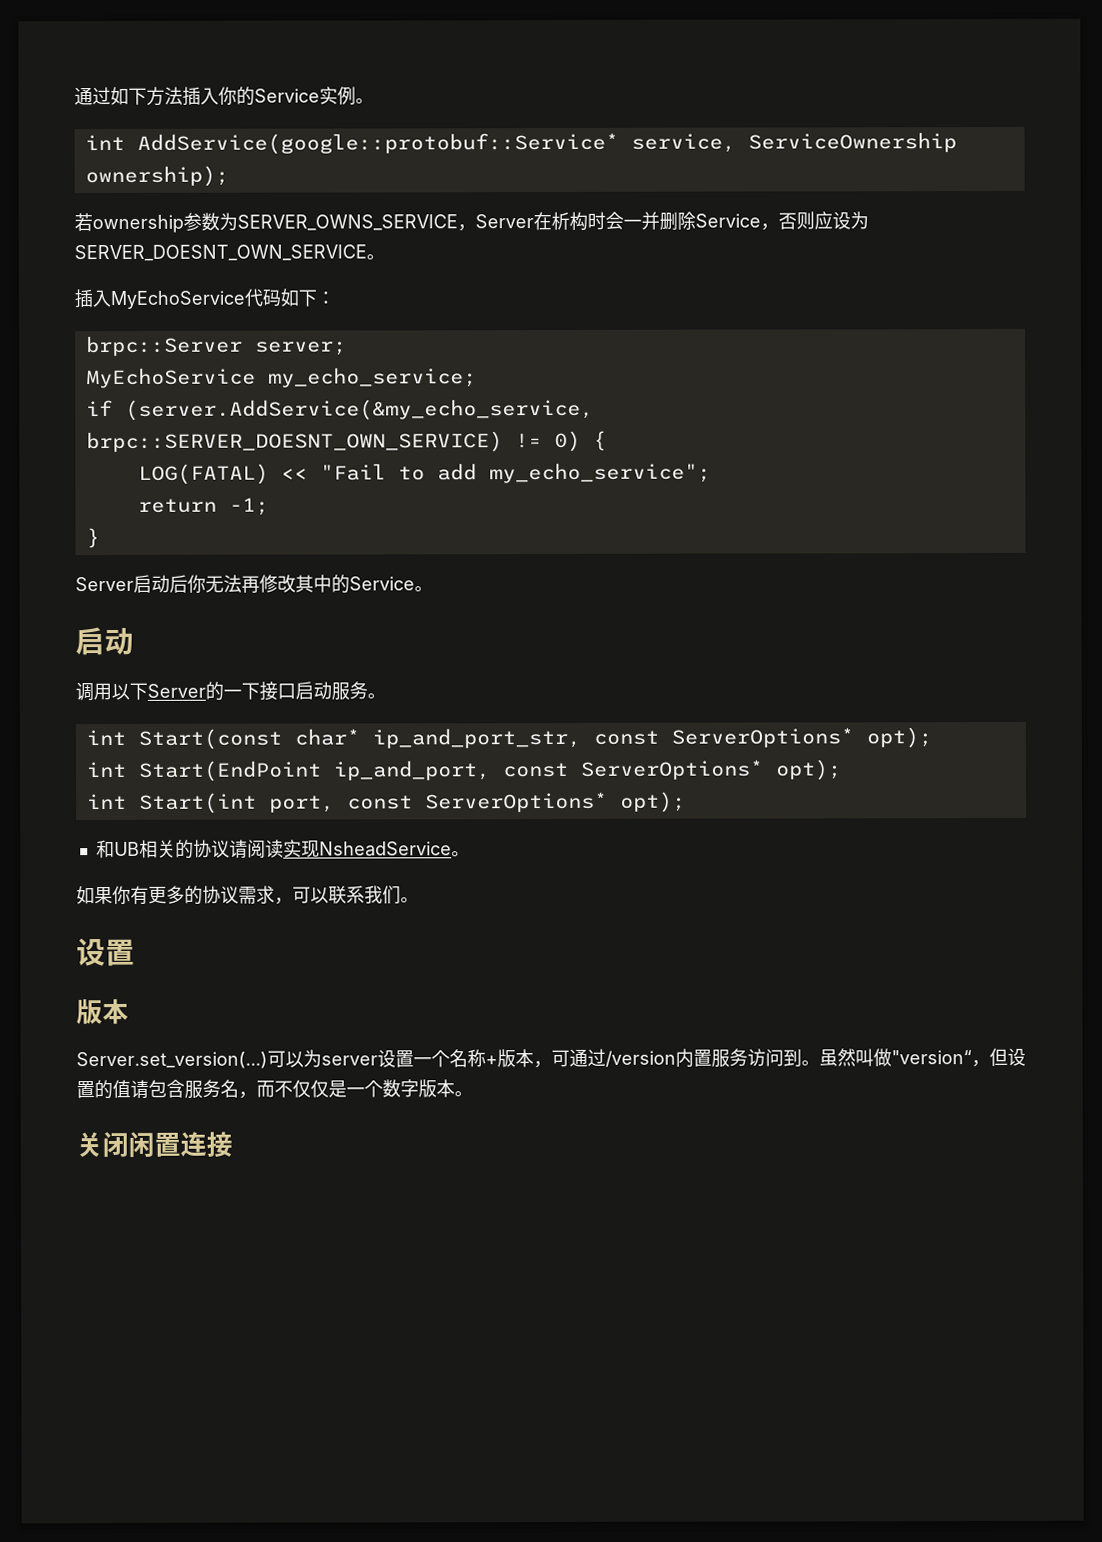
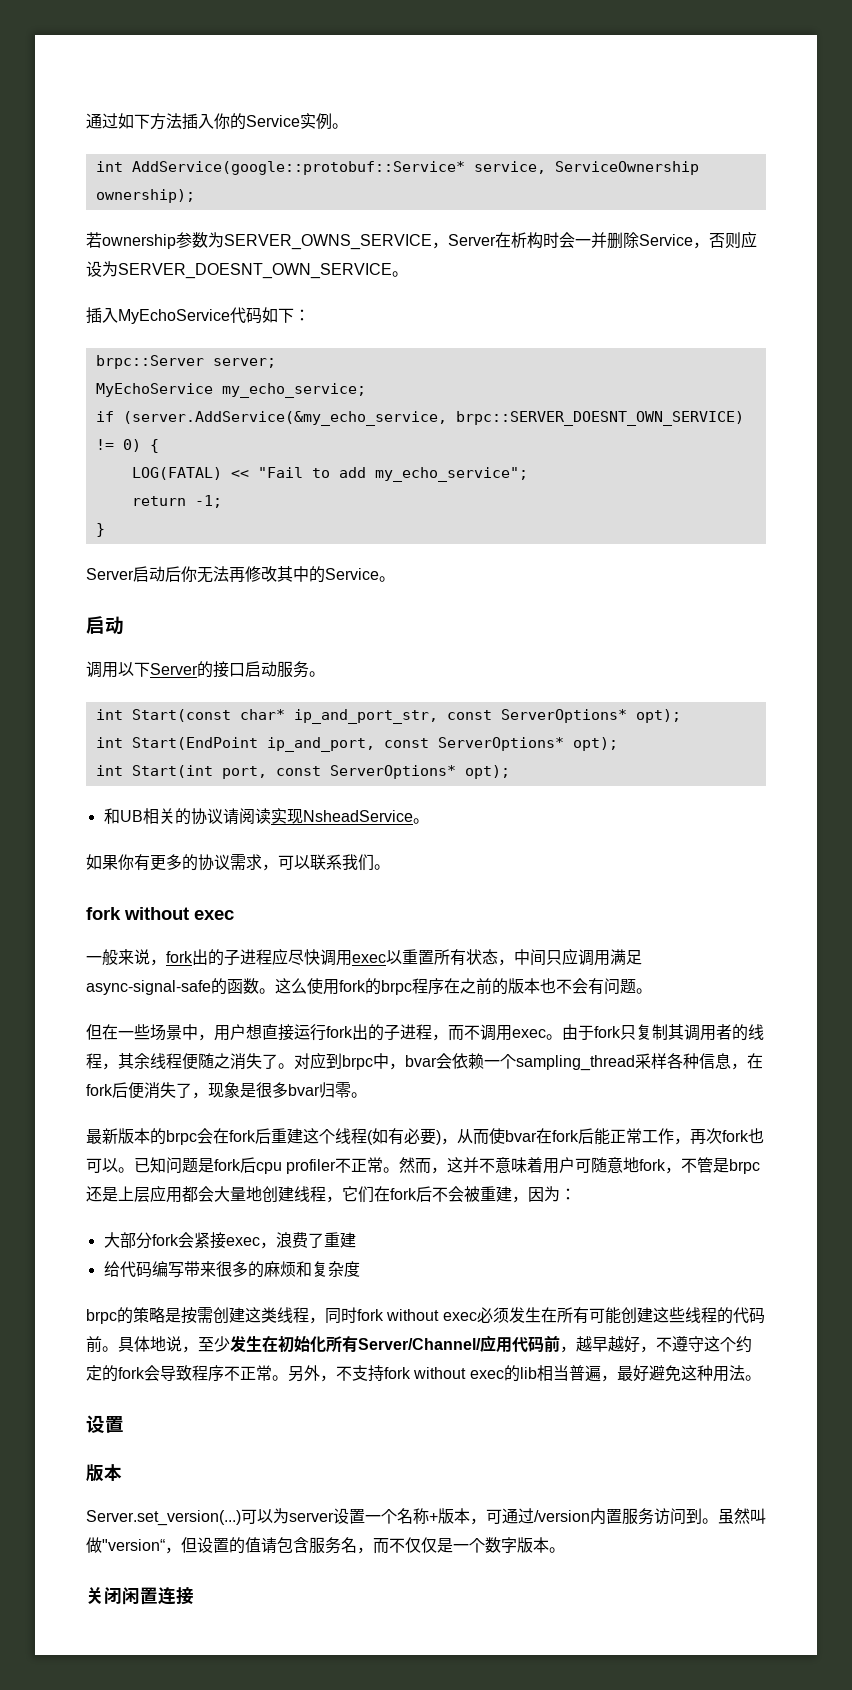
- 调用以下Server的一下接口启动服务。
+ 调用以下Server的接口启动服务。
  如果你有更多的协议需求，可以联系我们。
+ fork without exec
+ 一般来说，fork出的子进程应尽快调用exec以重置所有状态，中间只应调用满足async-signal-safe的函数。这么使用fork的brpc程序在之前的版本也不会有问题。
+ 但在一些场景中，用户想直接运行fork出的子进程，而不调用exec。由于fork只复制其调用者的线程，其余线程便随之消失了。对应到brpc中，bvar会依赖一个sampling_thread采样各种信息，在fork后便消失了，现象是很多bvar归零。
+ 最新版本的brpc会在fork后重建这个线程(如有必要)，从而使bvar在fork后能正常工作，再次fork也可以。已知问题是fork后cpu profiler不正常。然而，这并不意味着用户可随意地fork，不管是brpc还是上层应用都会大量地创建线程，它们在fork后不会被重建，因为：
+ 大部分fork会紧接exec，浪费了重建
+ 给代码编写带来很多的麻烦和复杂度
+ brpc的策略是按需创建这类线程，同时fork without exec必须发生在所有可能创建这些线程的代码前。具体地说，至少发生在初始化所有Server/Channel/应用代码前，越早越好，不遵守这个约定的fork会导致程序不正常。另外，不支持fork without exec的lib相当普遍，最好避免这种用法。

